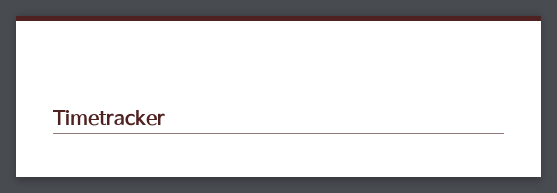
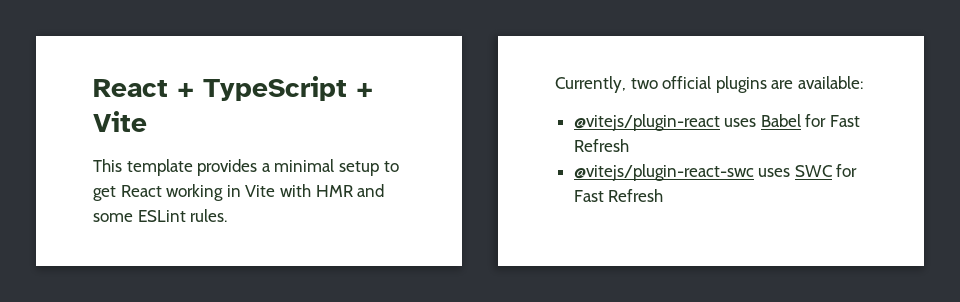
- Timetracker
+ React + TypeScript + Vite
+ This template provides a minimal setup to get React working in Vite with HMR and some ESLint rules.
+ Currently, two official plugins are available:
+ @vitejs/plugin-react uses Babel for Fast Refresh
+ @vitejs/plugin-react-swc uses SWC for Fast Refresh

